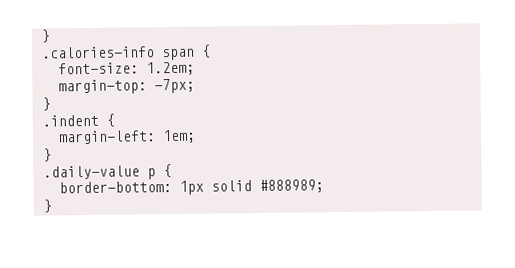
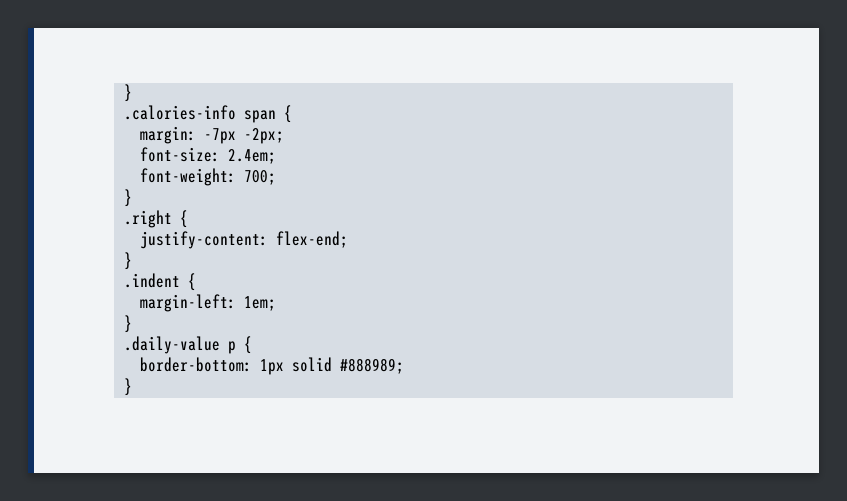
- font-size: 1.2em;
- margin-top: -7px;
+ margin: -7px -2px;
+ font-size: 2.4em;
+ font-weight: 700;
+ }
+ .right {
+ justify-content: flex-end;

